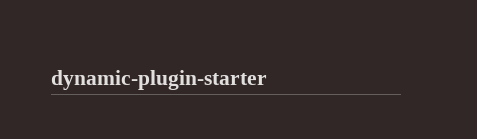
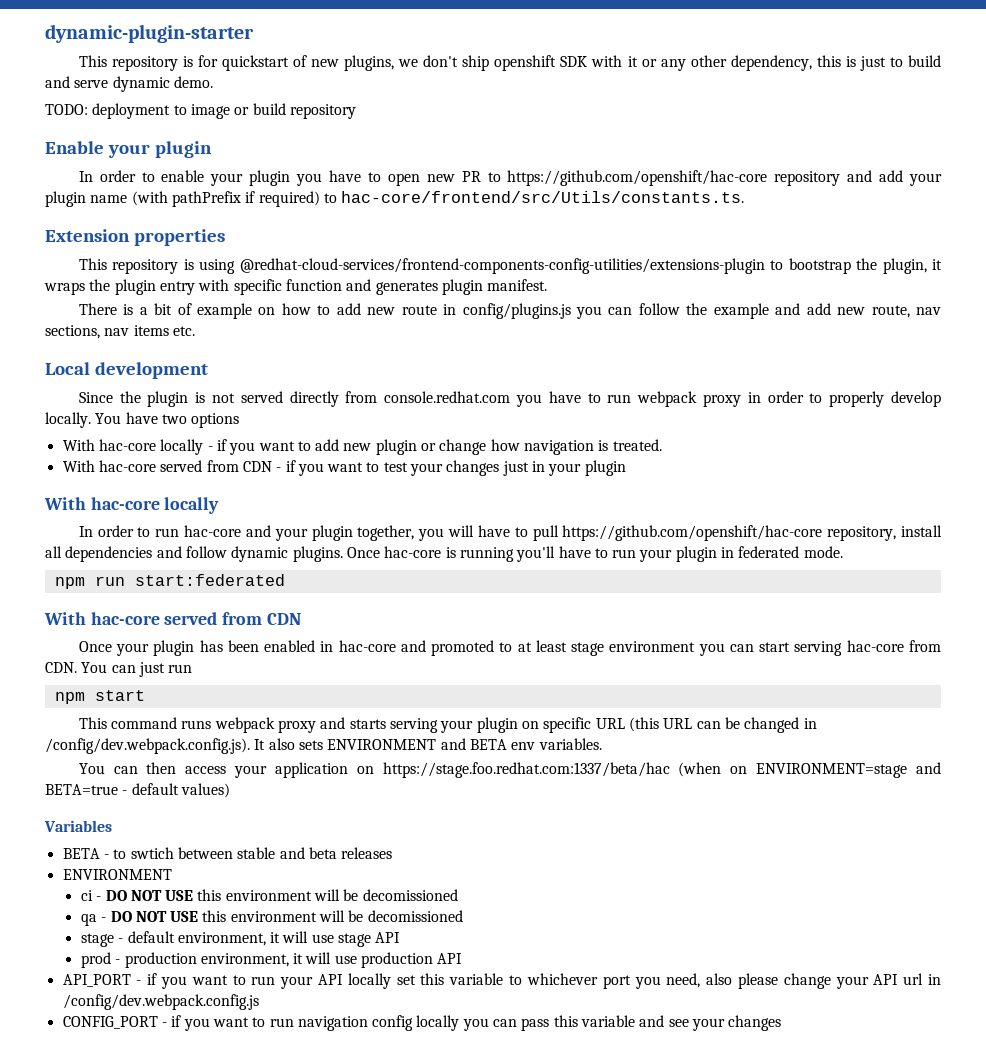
+ This repository is for quickstart of new plugins, we don't ship openshift SDK with it or any other dependency, this is just to build and serve dynamic demo.
+ TODO: deployment to image or build repository
+ Enable your plugin
+ In order to enable your plugin you have to open new PR to https://github.com/openshift/hac-core repository and add your plugin name (with pathPrefix if required) to hac-core/frontend/src/Utils/constants.ts.
+ Extension properties
+ This repository is using @redhat-cloud-services/frontend-components-config-utilities/extensions-plugin to bootstrap the plugin, it wraps the plugin entry with specific function and generates plugin manifest.
+ There is a bit of example on how to add new route in config/plugins.js you can follow the example and add new route, nav sections, nav items etc.
+ Local development
+ Since the plugin is not served directly from console.redhat.com you have to run webpack proxy in order to properly develop locally. You have two options
+ With hac-core locally - if you want to add new plugin or change how navigation is treated.
+ With hac-core served from CDN - if you want to test your changes just in your plugin
+ With hac-core locally
+ In order to run hac-core and your plugin together, you will have to pull https://github.com/openshift/hac-core repository, install all dependencies and follow dynamic plugins. Once hac-core is running you'll have to run your plugin in federated mode.
+ npm run start:federated
+ With hac-core served from CDN
+ Once your plugin has been enabled in hac-core and promoted to at least stage environment you can start serving hac-core from CDN. You can just run
+ npm start
+ This command runs webpack proxy and starts serving your plugin on specific URL (this URL can be changed in /config/dev.webpack.config.js). It also sets ENVIRONMENT and BETA env variables.
+ You can then access your application on https://stage.foo.redhat.com:1337/beta/hac (when on ENVIRONMENT=stage and BETA=true - default values)
+ Variables
+ BETA - to swtich between stable and beta releases
+ ENVIRONMENT
+ ci - DO NOT USE this environment will be decomissioned
+ qa - DO NOT USE this environment will be decomissioned
+ stage - default environment, it will use stage API
+ prod - production environment, it will use production API
+ API_PORT - if you want to run your API locally set this variable to whichever port you need, also please change your API url in /config/dev.webpack.config.js
+ CONFIG_PORT - if you want to run navigation config locally you can pass this variable and see your changes

